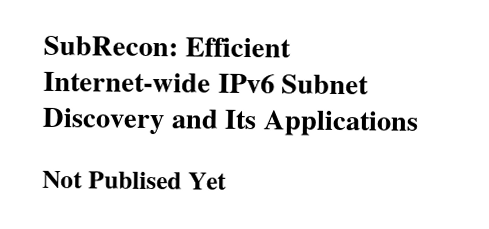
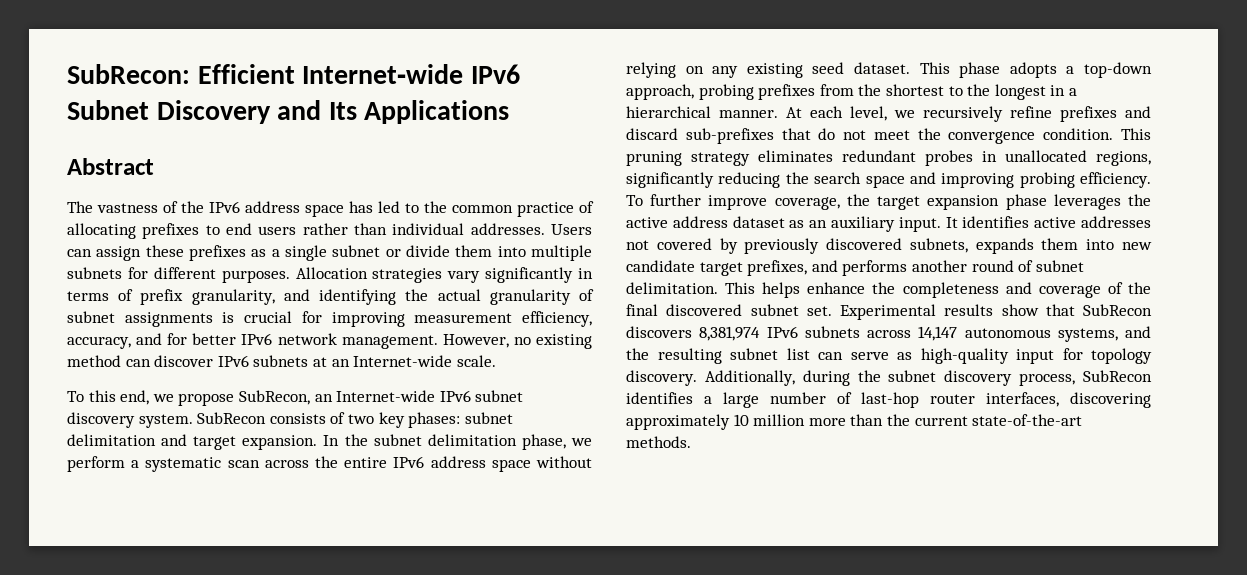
- Not Publised Yet
+ Abstract
+ The vastness of the IPv6 address space has led to the common practice of allocating prefixes to end users rather than individual addresses. Users can assign these prefixes as a single subnet or divide them into multiple subnets for different purposes. Allocation strategies vary significantly in terms of prefix granularity, and identifying the actual granularity of subnet assignments is crucial for improving measurement efficiency, accuracy, and for better IPv6 network management. However, no existing method can discover IPv6 subnets at an Internet-wide scale.
+ To this end, we propose SubRecon, an Internet-wide IPv6 subnet discovery system. SubRecon consists of two key phases: subnet delimitation and target expansion. In the subnet delimitation phase, we perform a systematic scan across the entire IPv6 address space without relying on any existing seed dataset. This phase adopts a top-down approach, probing prefixes from the shortest to the longest in a hierarchical manner. At each level, we recursively refine prefixes and discard sub-prefixes that do not meet the convergence condition. This pruning strategy eliminates redundant probes in unallocated regions, significantly reducing the search space and improving probing efficiency. To further improve coverage, the target expansion phase leverages the active address dataset as an auxiliary input. It identifies active addresses not covered by previously discovered subnets, expands them into new candidate target prefixes, and performs another round of subnet delimitation. This helps enhance the completeness and coverage of the final discovered subnet set. Experimental results show that SubRecon discovers 8,381,974 IPv6 subnets across 14,147 autonomous systems, and the resulting subnet list can serve as high-quality input for topology discovery. Additionally, during the subnet discovery process, SubRecon identifies a large number of last-hop router interfaces, discovering approximately 10 million more than the current state-of-the-art methods.

